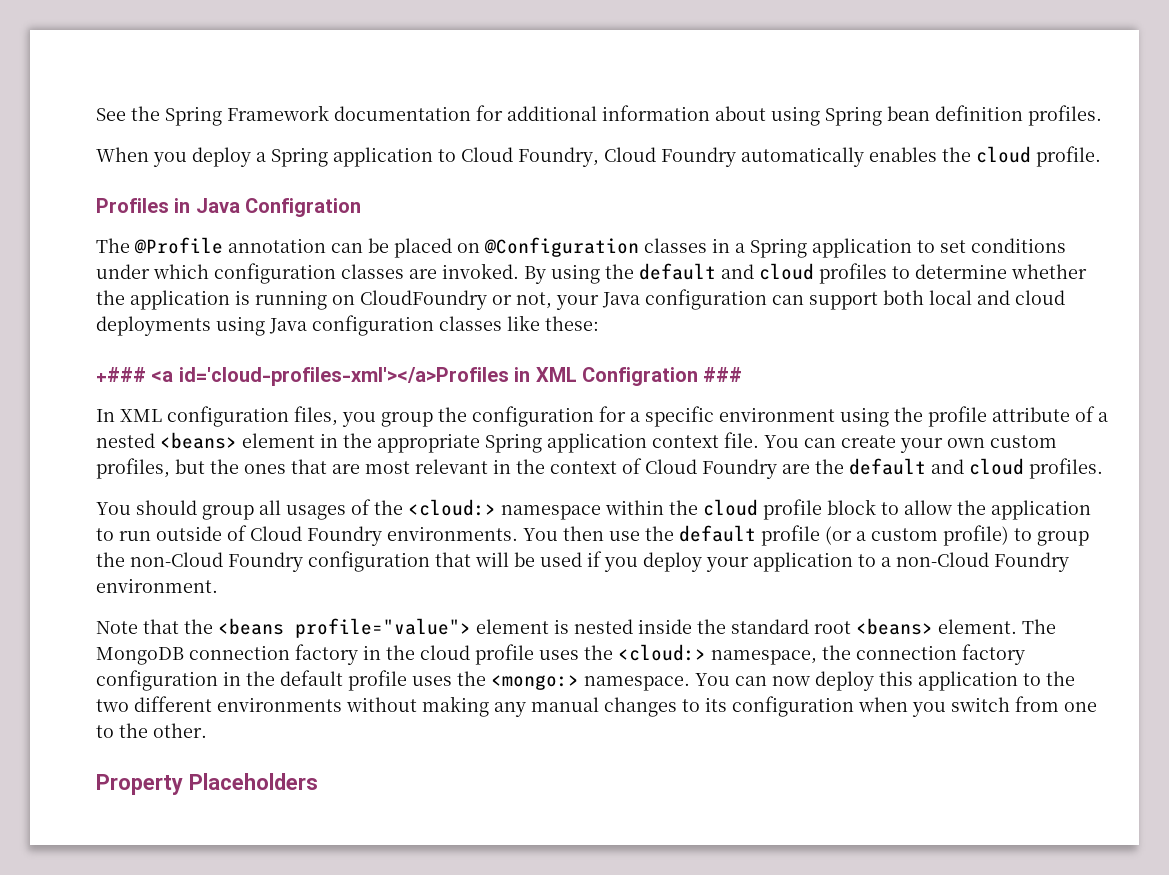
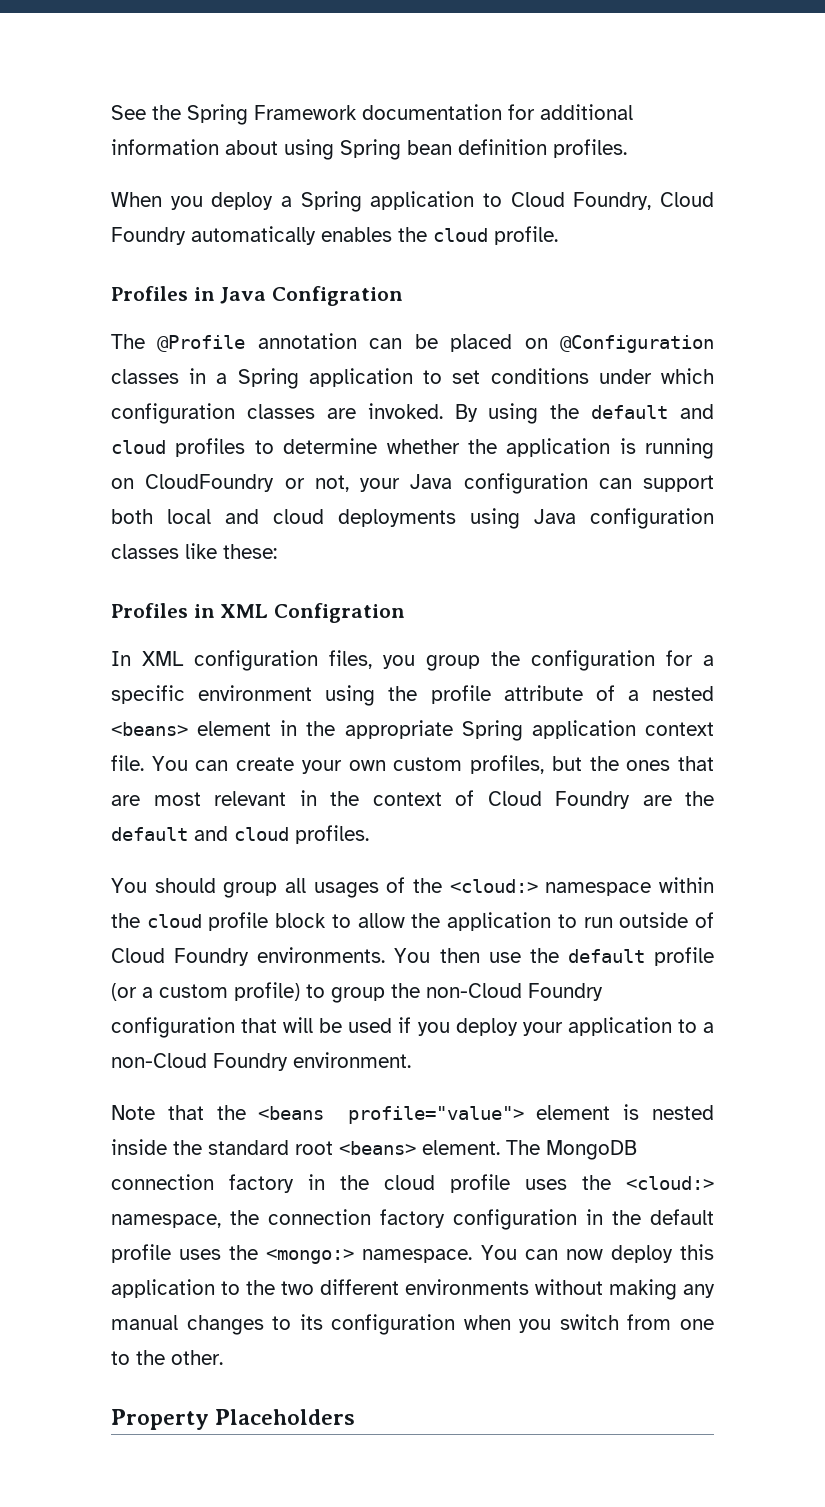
- +### <a id='cloud-profiles-xml'></a>Profiles in XML Configration ###
+ Profiles in XML Configration

